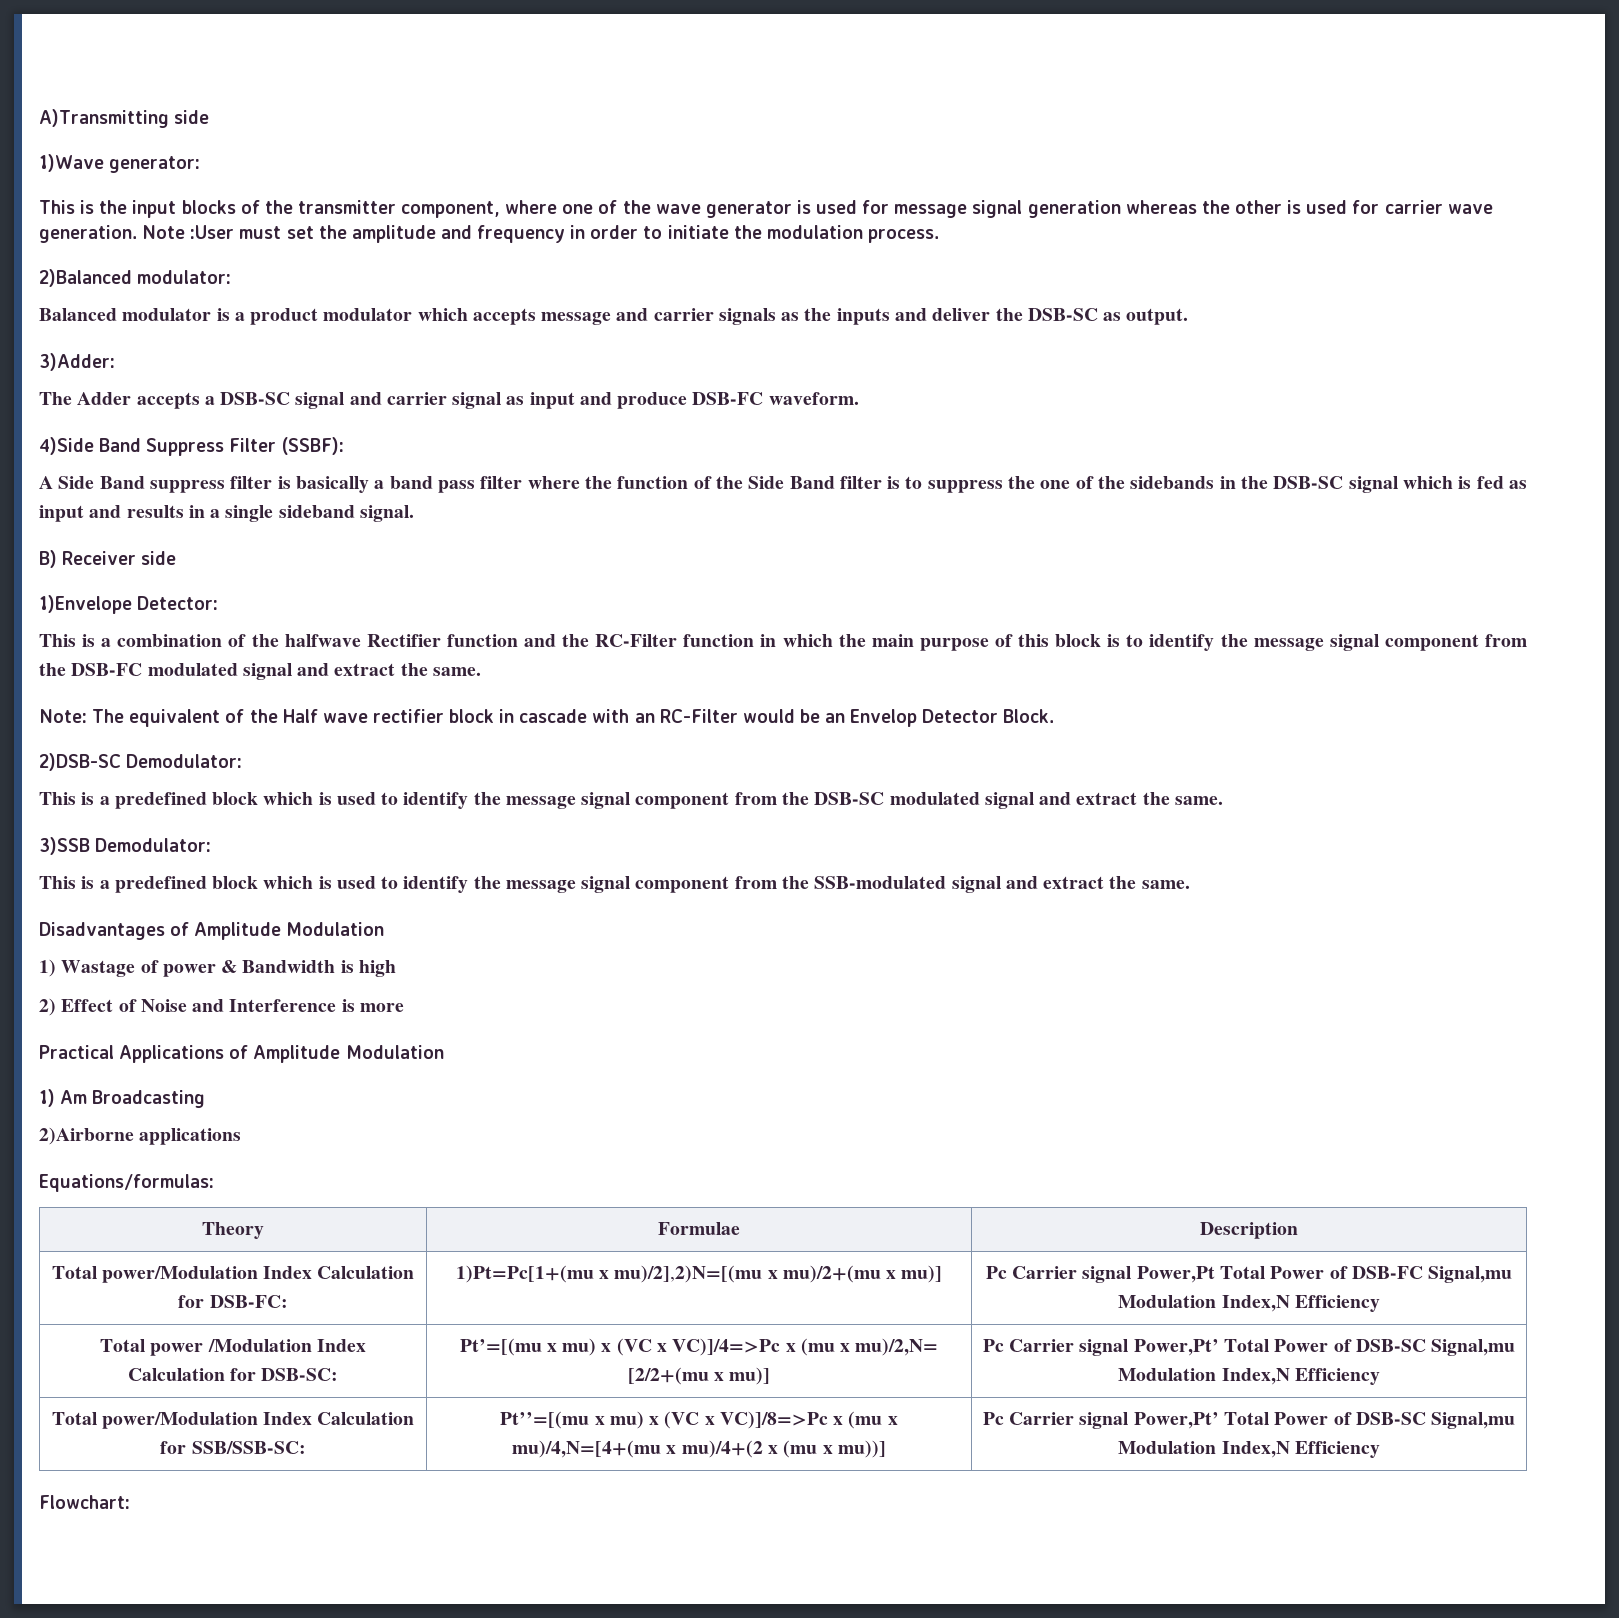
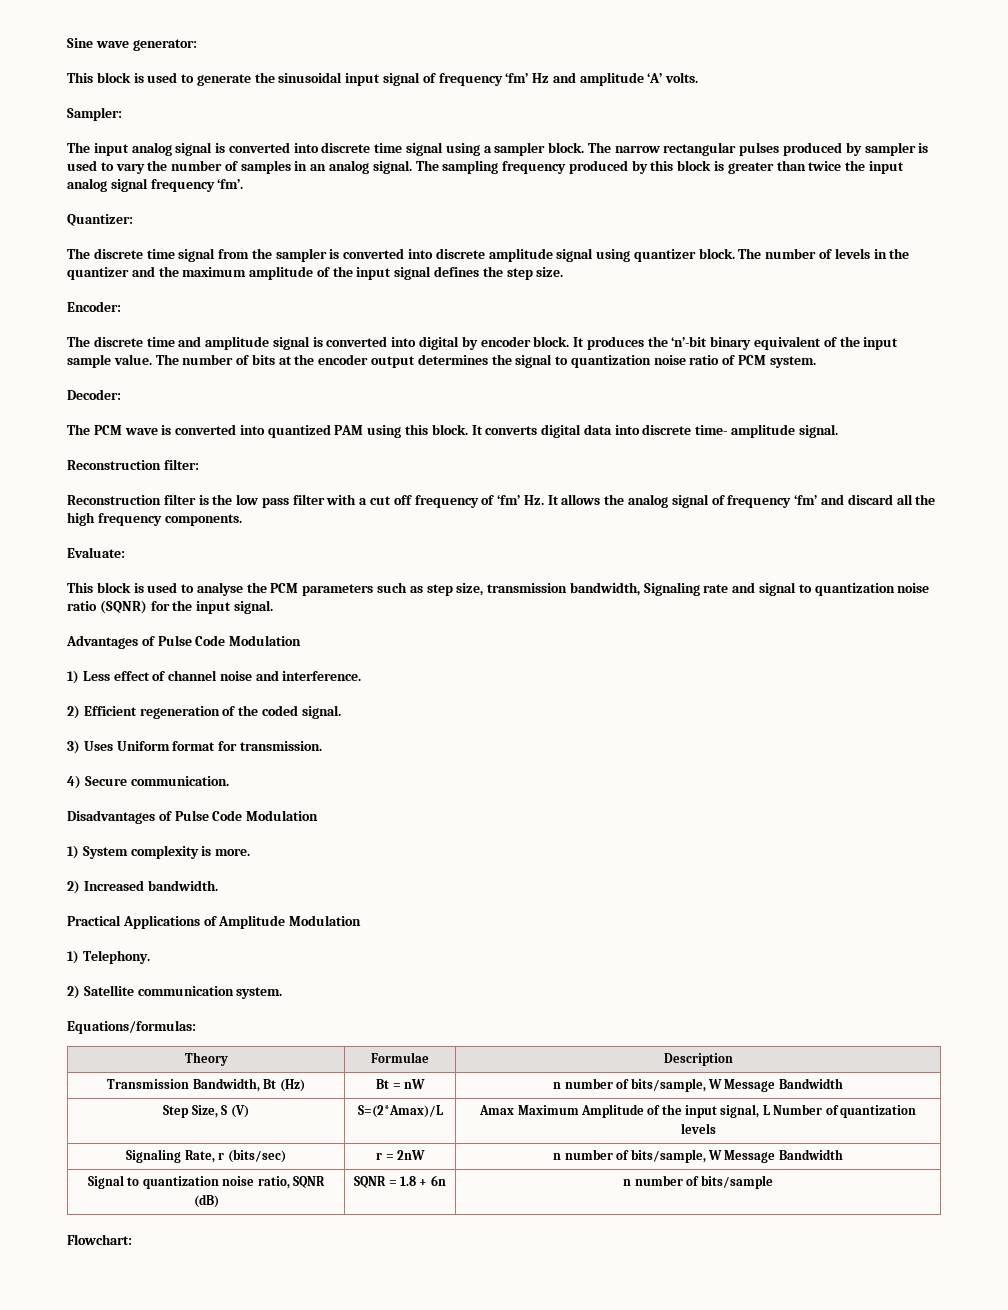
- A)Transmitting side
- 1)Wave generator:
+ Sine wave generator:
- This is the input blocks of the transmitter component, where one of the wave generator is used for message signal generation whereas the other is used for carrier wave generation. Note :User must set the amplitude and frequency in order to initiate the modulation process.
- 2)Balanced modulator:
- Balanced modulator is a product modulator which accepts message and carrier signals as the inputs and deliver the DSB-SC as output.
- 3)Adder:
- The Adder accepts a DSB-SC signal and carrier signal as input and produce DSB-FC waveform.
- 4)Side Band Suppress Filter (SSBF):
- A Side Band suppress filter is basically a band pass filter where the function of the Side Band filter is to suppress the one of the sidebands in the DSB-SC signal which is fed as input and results in a single sideband signal.
- B) Receiver side
- 1)Envelope Detector:
- This is a combination of the halfwave Rectifier function and the RC-Filter function in which the main purpose of this block is to identify the message signal component from the DSB-FC modulated signal and extract the same.
- Note: The equivalent of the Half wave rectifier block in cascade with an RC-Filter would be an Envelop Detector Block.
- 2)DSB-SC Demodulator:
- This is a predefined block which is used to identify the message signal component from the DSB-SC modulated signal and extract the same.
- 3)SSB Demodulator:
- This is a predefined block which is used to identify the message signal component from the SSB-modulated signal and extract the same.
+ This block is used to generate the sinusoidal input signal of frequency ‘fm’ Hz and amplitude ‘A’ volts.
+ Sampler:
+ The input analog signal is converted into discrete time signal using a sampler block. The narrow rectangular pulses produced by sampler is used to vary the number of samples in an analog signal. The sampling frequency produced by this block is greater than twice the input analog signal frequency ‘fm’.
+ Quantizer:
+ The discrete time signal from the sampler is converted into discrete amplitude signal using quantizer block. The number of levels in the quantizer and the maximum amplitude of the input signal defines the step size.
+ Encoder:
+ The discrete time and amplitude signal is converted into digital by encoder block. It produces the ‘n’-bit binary equivalent of the input sample value. The number of bits at the encoder output determines the signal to quantization noise ratio of PCM system.
+ Decoder:
+ The PCM wave is converted into quantized PAM using this block. It converts digital data into discrete time- amplitude signal.
+ Reconstruction filter:
+ Reconstruction filter is the low pass filter with a cut off frequency of ‘fm’ Hz. It allows the analog signal of frequency ‘fm’ and discard all the high frequency components.
+ Evaluate:
+ This block is used to analyse the PCM parameters such as step size, transmission bandwidth, Signaling rate and signal to quantization noise ratio (SQNR) for the input signal.
+ Advantages of Pulse Code Modulation
+ 1) Less effect of channel noise and interference.
+ 2) Efficient regeneration of the coded signal.
+ 3) Uses Uniform format for transmission.
+ 4) Secure communication.
- Disadvantages of Amplitude Modulation
- 1) Wastage of power & Bandwidth is high
- 2) Effect of Noise and Interference is more
+ Disadvantages of Pulse Code Modulation
+ 1) System complexity is more.
+ 2) Increased bandwidth.
- 1) Am Broadcasting
- 2)Airborne applications
+ 1) Telephony.
+ 2) Satellite communication system.
- Total power/Modulation Index Calculation for DSB-FC: | 1)Pt=Pc[1+(mu x mu)/2],2)N=[(mu x mu)/2+(mu x mu)] | Pc Carrier signal Power,Pt Total Power of DSB-FC Signal,mu Modulation Index,N Efficiency
- Total power /Modulation Index Calculation for DSB-SC: | Pt’=[(mu x mu) x (VC x VC)]/4=>Pc x (mu x mu)/2,N= [2/2+(mu x mu)] | Pc Carrier signal Power,Pt’ Total Power of DSB-SC Signal,mu Modulation Index,N Efficiency
- Total power/Modulation Index Calculation for SSB/SSB-SC: | Pt’’=[(mu x mu) x (VC x VC)]/8=>Pc x (mu x mu)/4,N=[4+(mu x mu)/4+(2 x (mu x mu))] | Pc Carrier signal Power,Pt’ Total Power of DSB-SC Signal,mu Modulation Index,N Efficiency
+ Transmission Bandwidth, Bt (Hz) | Bt = nW | n number of bits/sample, W Message Bandwidth
+ Step Size, S (V) | S=(2*Amax)/L | Amax Maximum Amplitude of the input signal, L Number of quantization levels
+ Signaling Rate, r (bits/sec) | r = 2nW | n number of bits/sample, W Message Bandwidth
+ Signal to quantization noise ratio, SQNR (dB) | SQNR = 1.8 + 6n | n number of bits/sample

